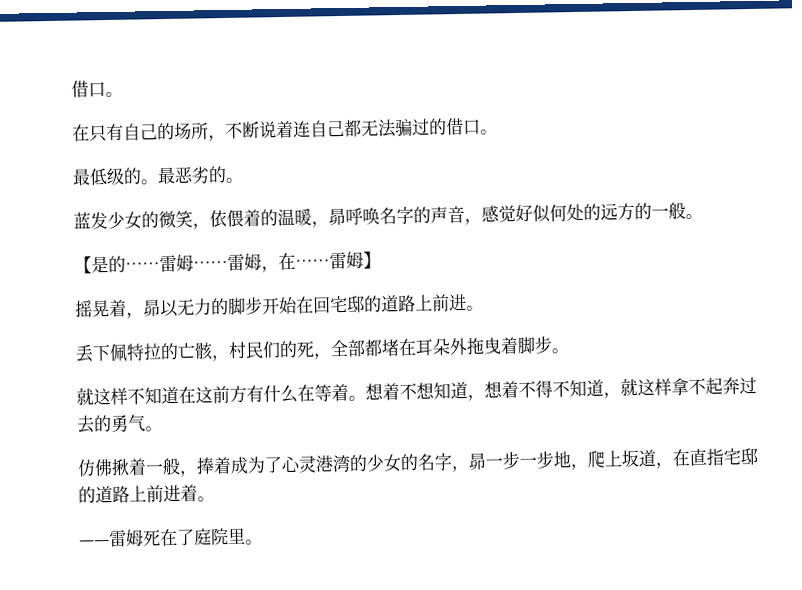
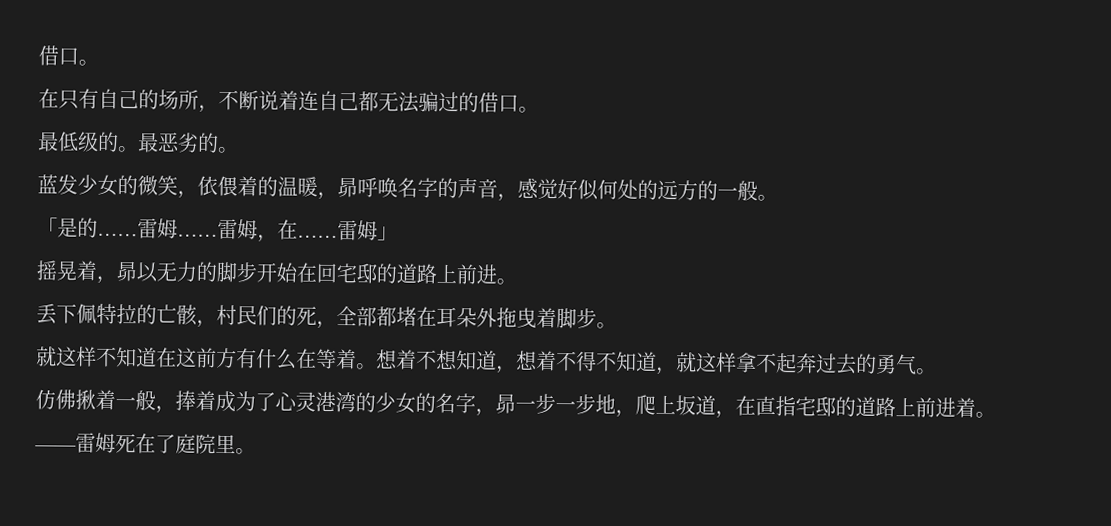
- 【是的……
+ 「是的……
- 雷姆】
+ 雷姆」

